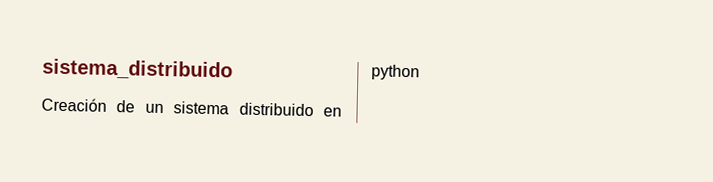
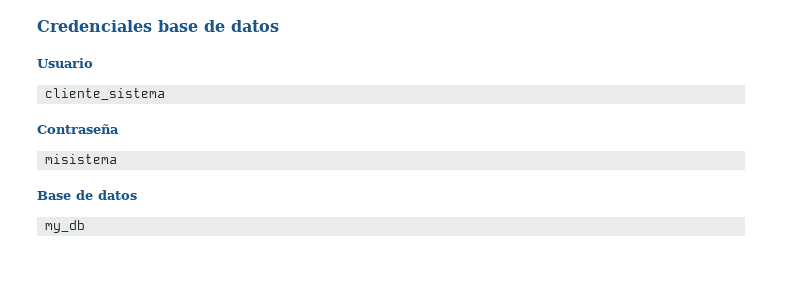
- sistema_distribuido
- Creación de un sistema distribuido en python
+ Credenciales base de datos
+ Usuario
+ cliente_sistema
+ Contraseña
+ misistema
+ Base de datos
+ my_db

